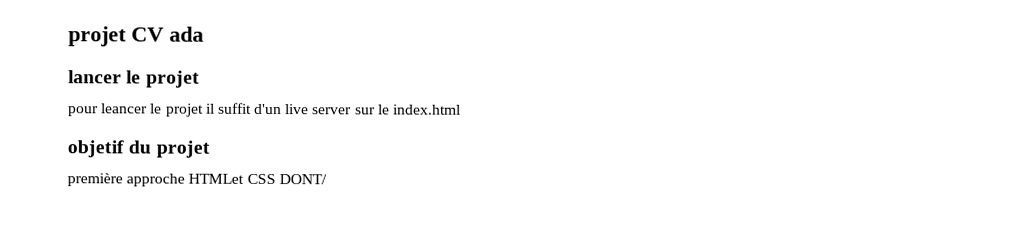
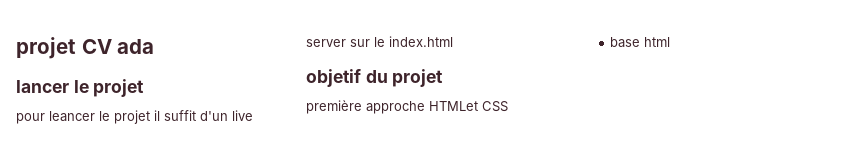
- première approche HTMLet CSS DONT/
+ première approche HTMLet CSS
+ base html

